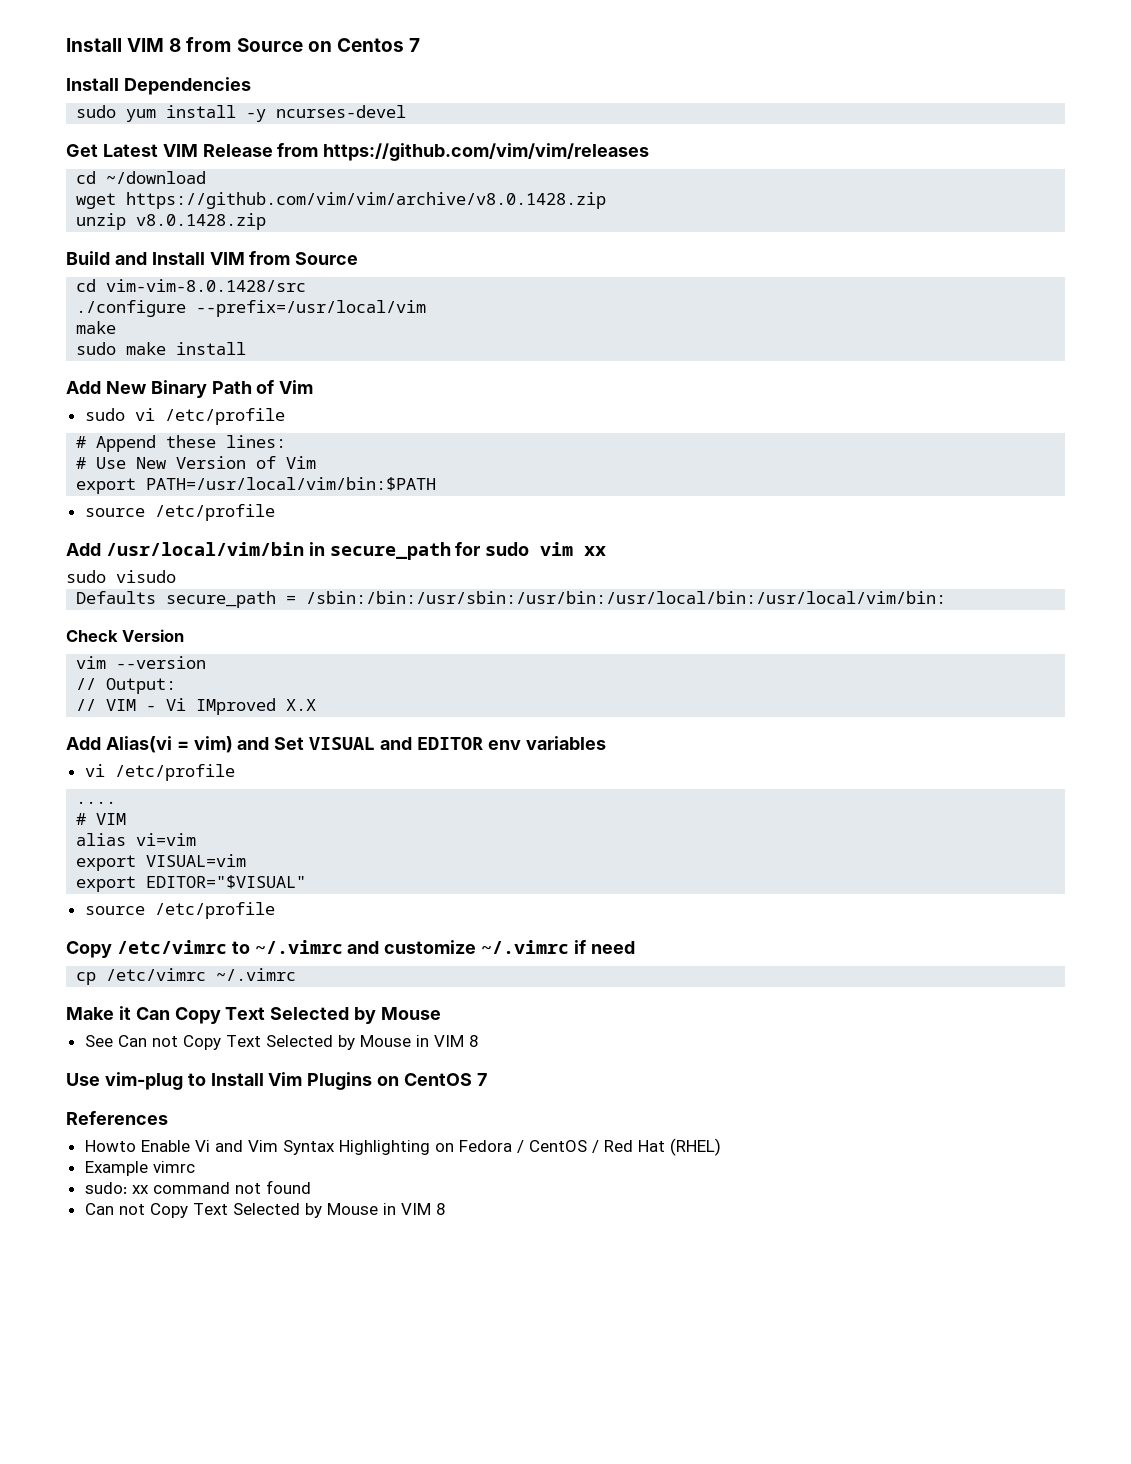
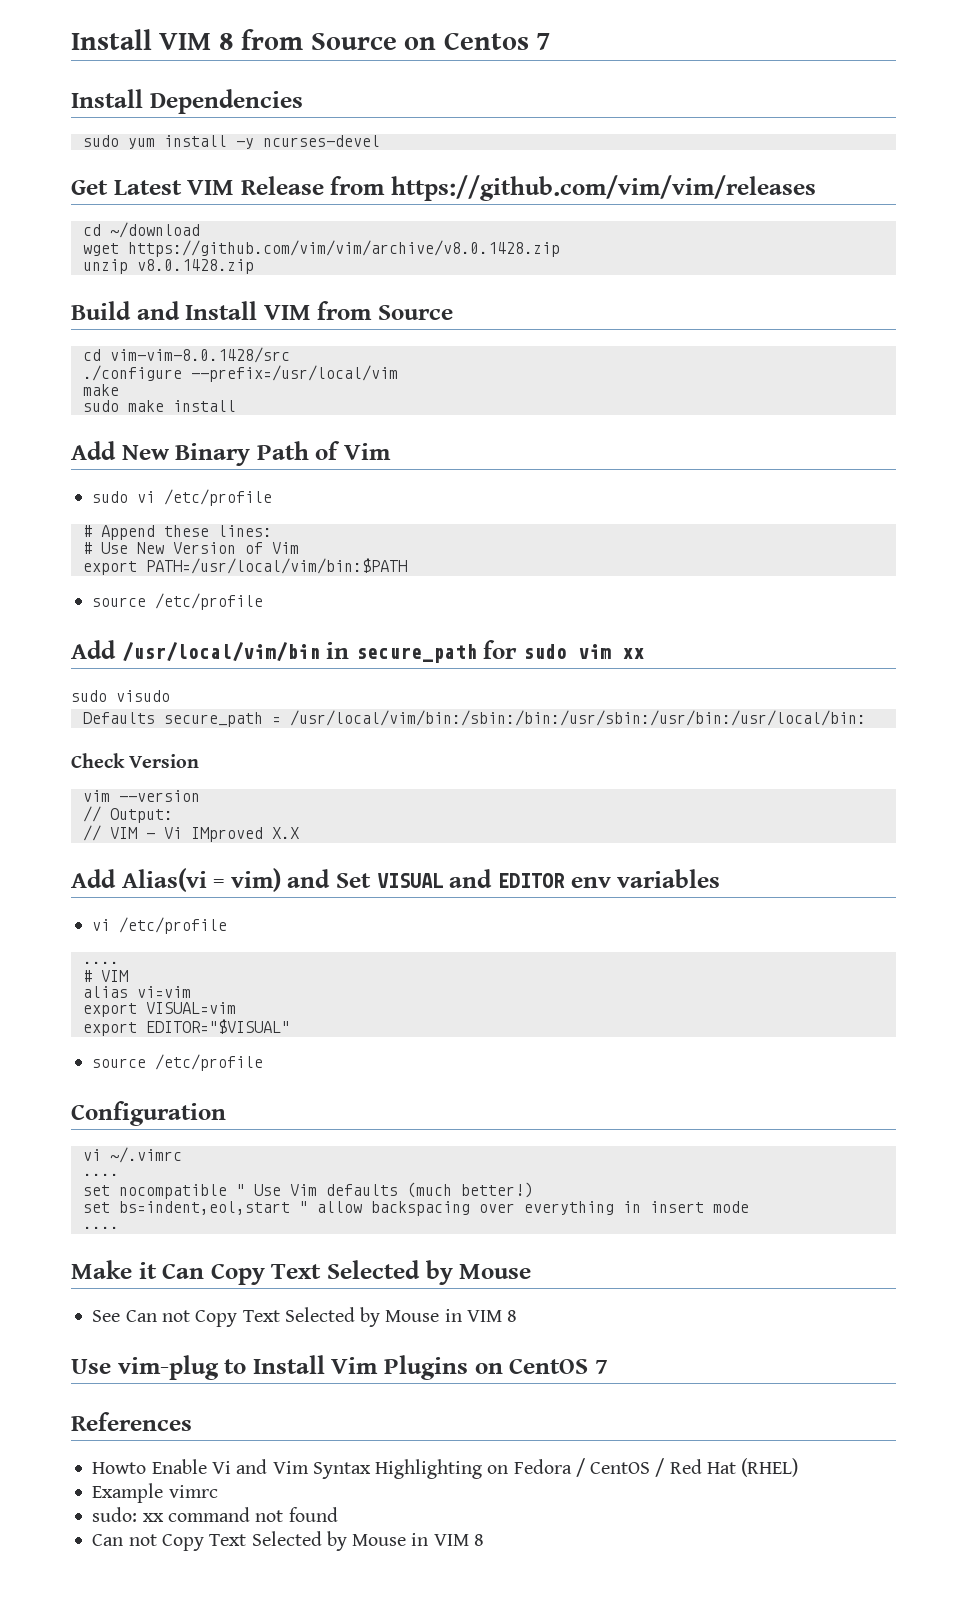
- Defaults secure_path = /sbin:/bin:/usr/sbin:/usr/bin:/usr/local/bin:/usr/local/vim/bin:
+ Defaults secure_path = /usr/local/vim/bin:/sbin:/bin:/usr/sbin:/usr/bin:/usr/local/bin:
- Copy /etc/vimrc to ~/.vimrc and customize ~/.vimrc if need
- cp /etc/vimrc ~/.vimrc
+ Configuration
+ vi ~/.vimrc
+ ....
+ set nocompatible " Use Vim defaults (much better!)
+ set bs=indent,eol,start " allow backspacing over everything in insert mode
+ ....

